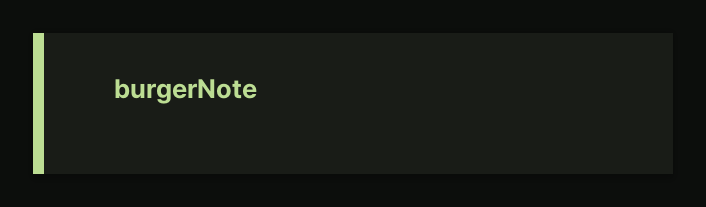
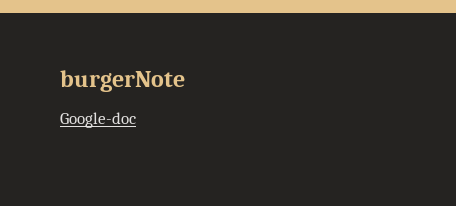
+ Google-doc

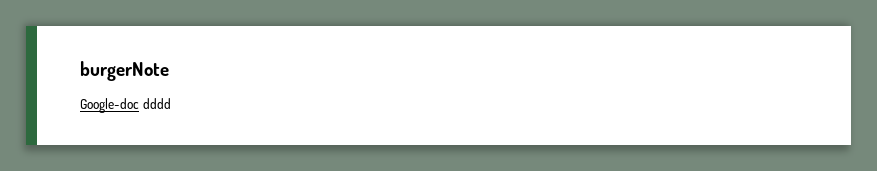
- Google-doc
+ Google-doc dddd

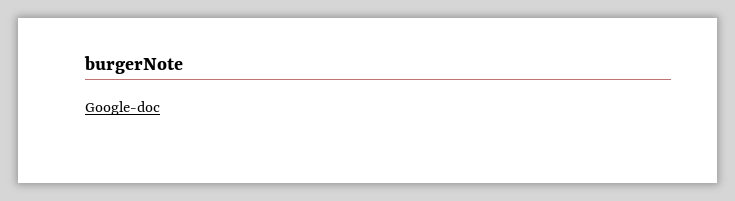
- Google-doc dddd
+ Google-doc

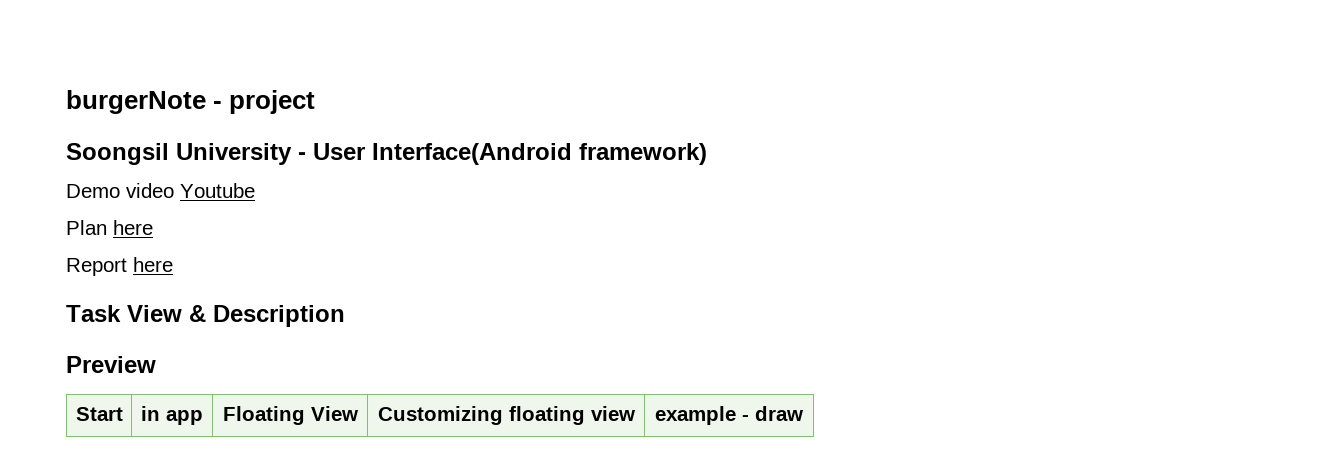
- burgerNote
- Google-doc
+ burgerNote - project
+ Soongsil University - User Interface(Android framework)
+ Demo video Youtube
+ Plan here
+ Report here
+ Task View & Description
+ Preview
+ Start | in app | Floating View | Customizing floating view | example - draw

